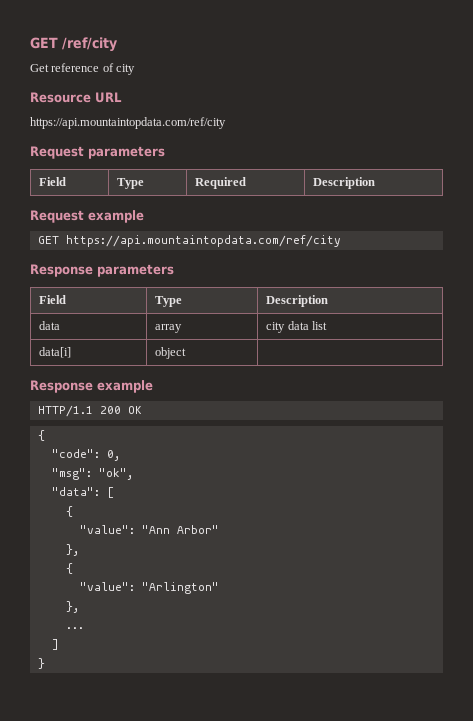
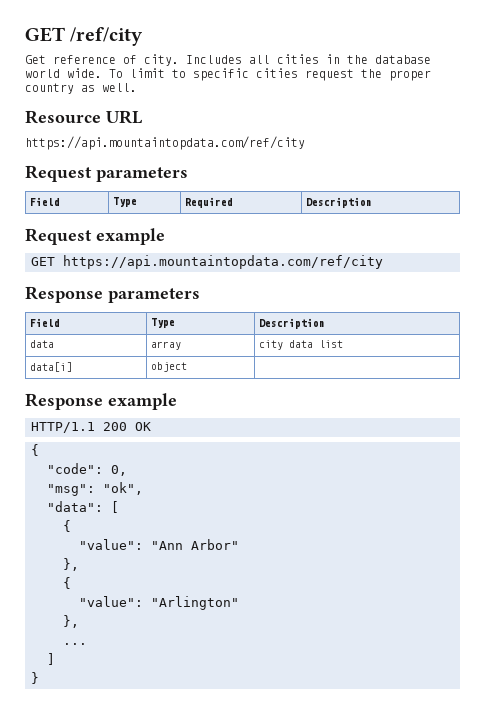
- Get reference of city
+ Get reference of city. Includes all cities in the database world wide. To limit to specific cities request the proper country as well.

